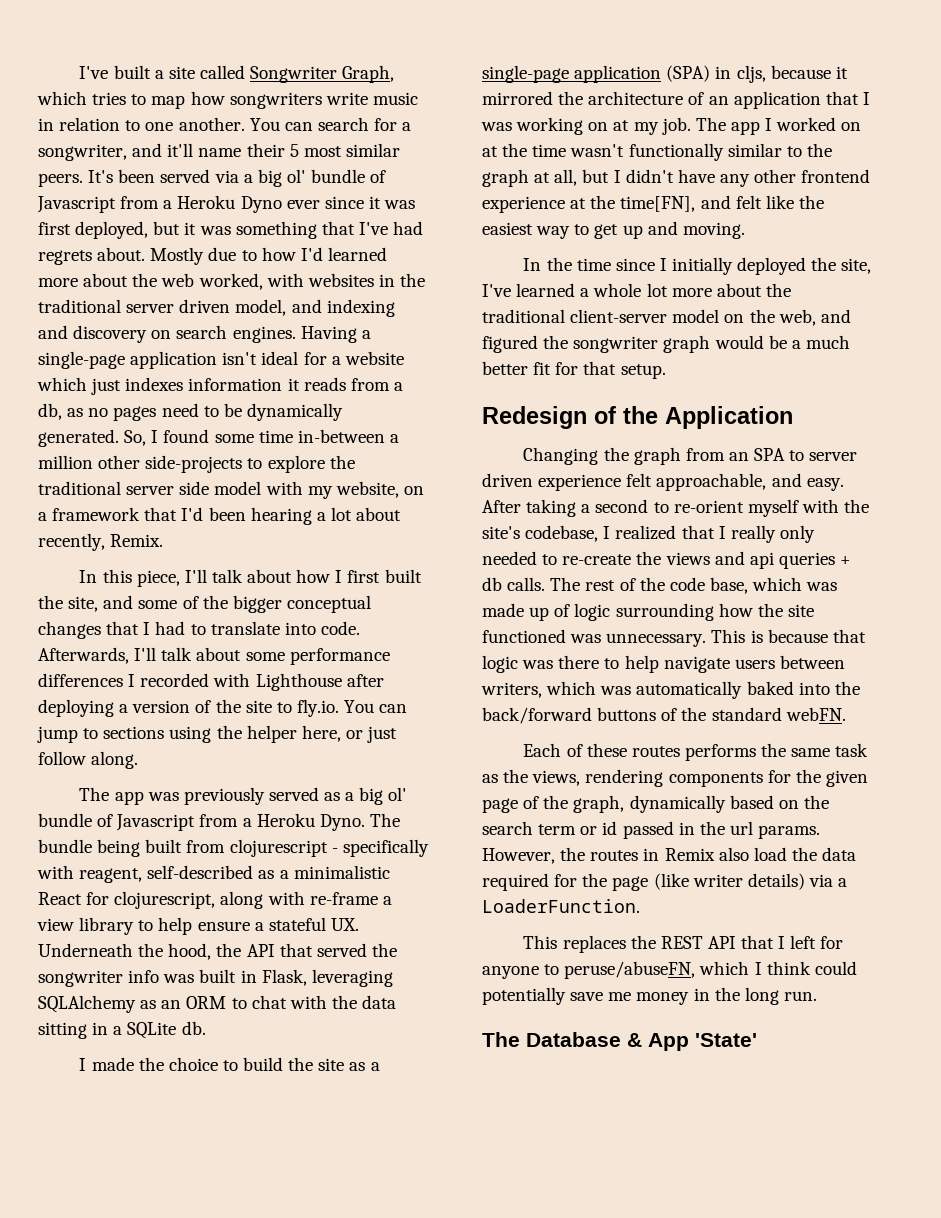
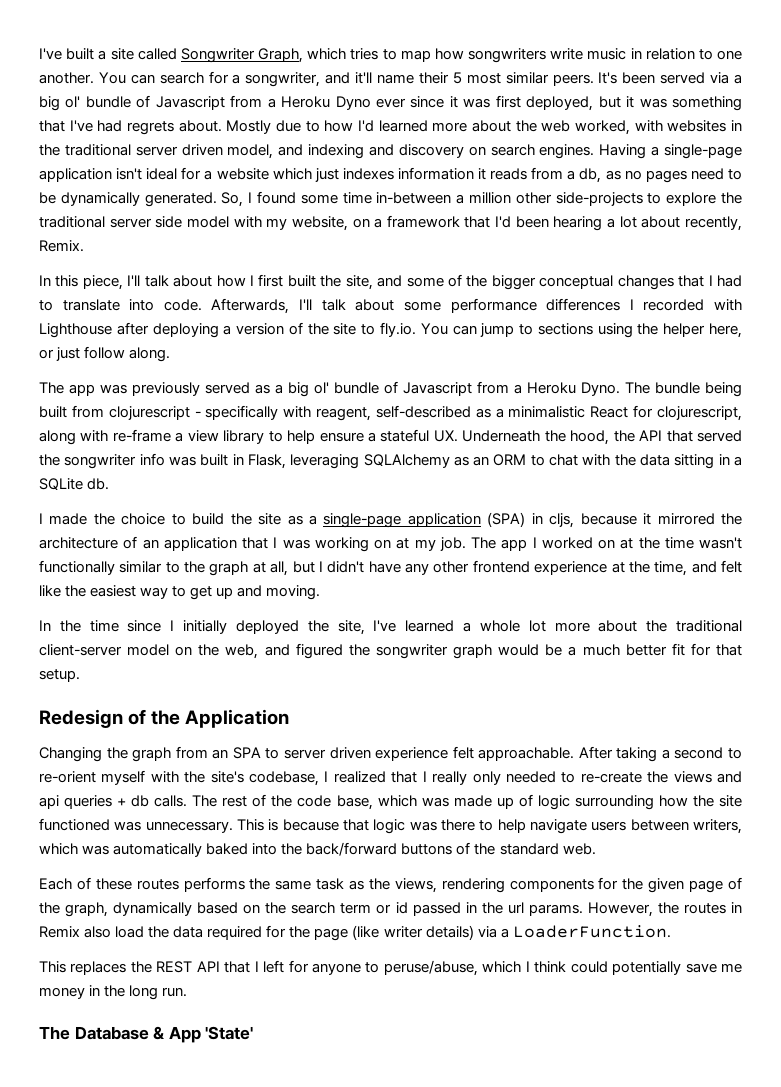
- The app I worked on at the time wasn't functionally similar to the graph at all, but I didn't have any other frontend experience at the time[FN], and felt like the easiest way to get up and moving.
+ The app I worked on at the time wasn't functionally similar to the graph at all, but I didn't have any other frontend experience at the time, and felt like the easiest way to get up and moving.
- Changing the graph from an SPA to server driven experience felt approachable, and easy.
+ Changing the graph from an SPA to server driven experience felt approachable.
- This is because that logic was there to help navigate users between writers, which was automatically baked into the back/forward buttons of the standard webFN.
+ This is because that logic was there to help navigate users between writers, which was automatically baked into the back/forward buttons of the standard web.
- This replaces the REST API that I left for anyone to peruse/abuseFN, which I think could potentially save me money in the long run.
+ This replaces the REST API that I left for anyone to peruse/abuse, which I think could potentially save me money in the long run.

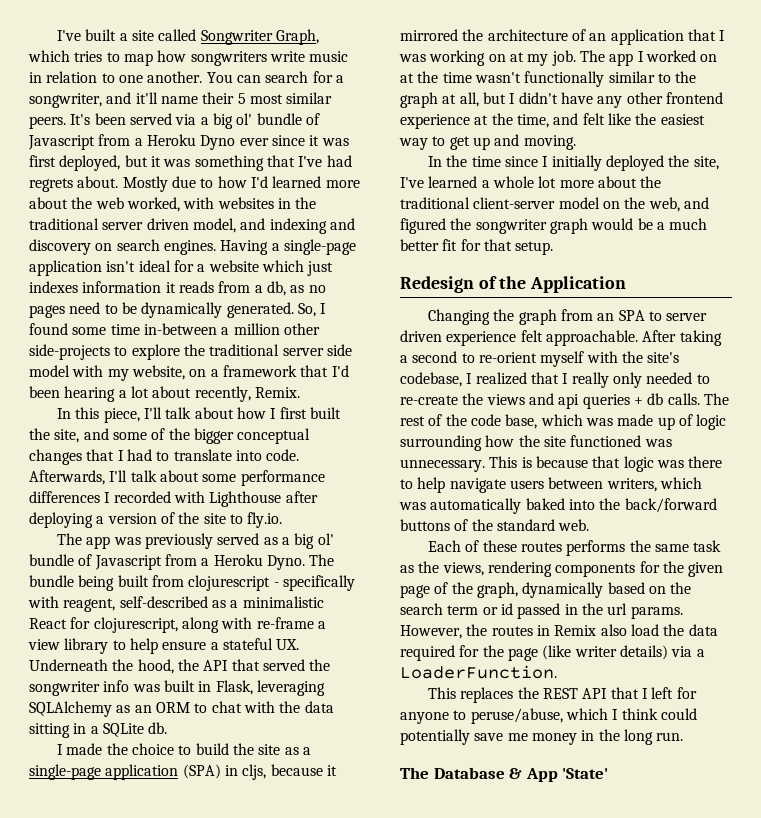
- Afterwards, I'll talk about some performance differences I recorded with Lighthouse after deploying a version of the site to fly.io. You can jump to sections using the helper here, or just follow along.
+ Afterwards, I'll talk about some performance differences I recorded with Lighthouse after deploying a version of the site to fly.io.

